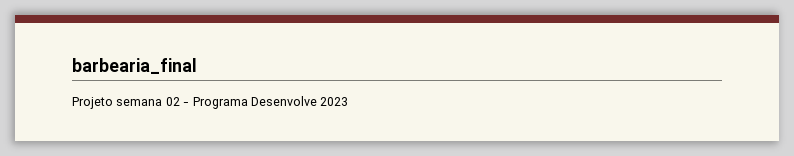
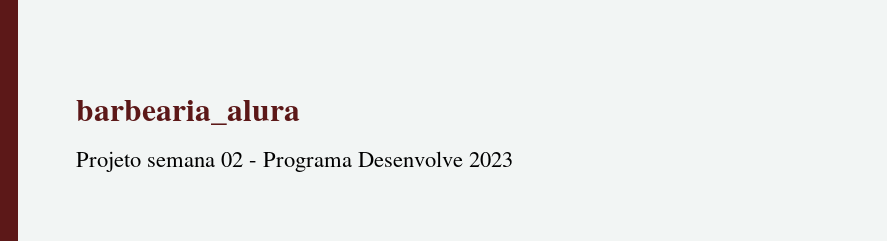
- barbearia_final
+ barbearia_alura

